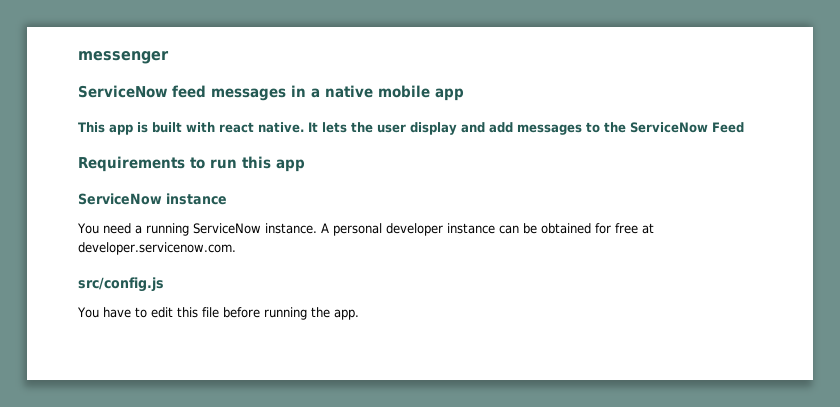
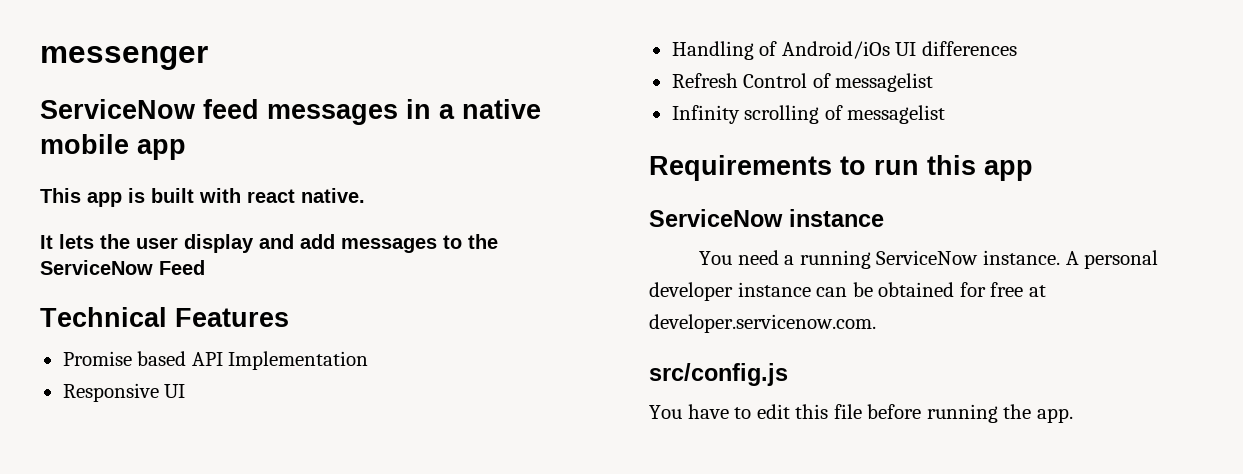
- This app is built with react native. It lets the user display and add messages to the ServiceNow Feed
+ This app is built with react native.
+ It lets the user display and add messages to the ServiceNow Feed
+ Technical Features
+ Promise based API Implementation
+ Responsive UI
+ Handling of Android/iOs UI differences
+ Refresh Control of messagelist
+ Infinity scrolling of messagelist

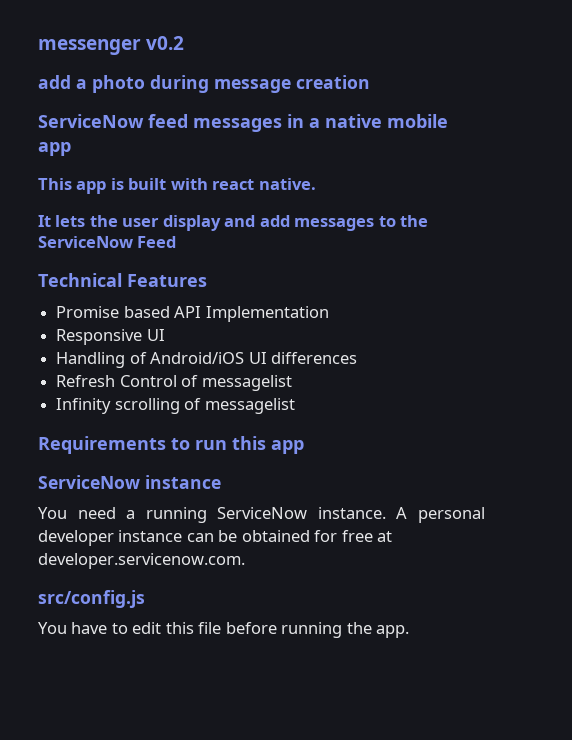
- messenger
+ messenger v0.2
+ add a photo during message creation
- Handling of Android/iOs UI differences
+ Handling of Android/iOS UI differences

